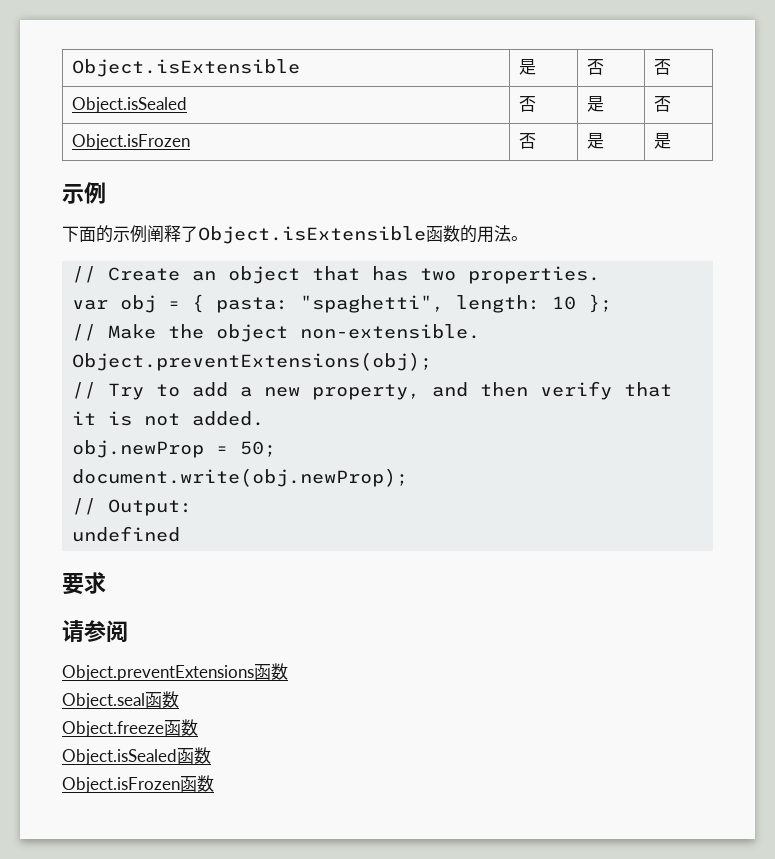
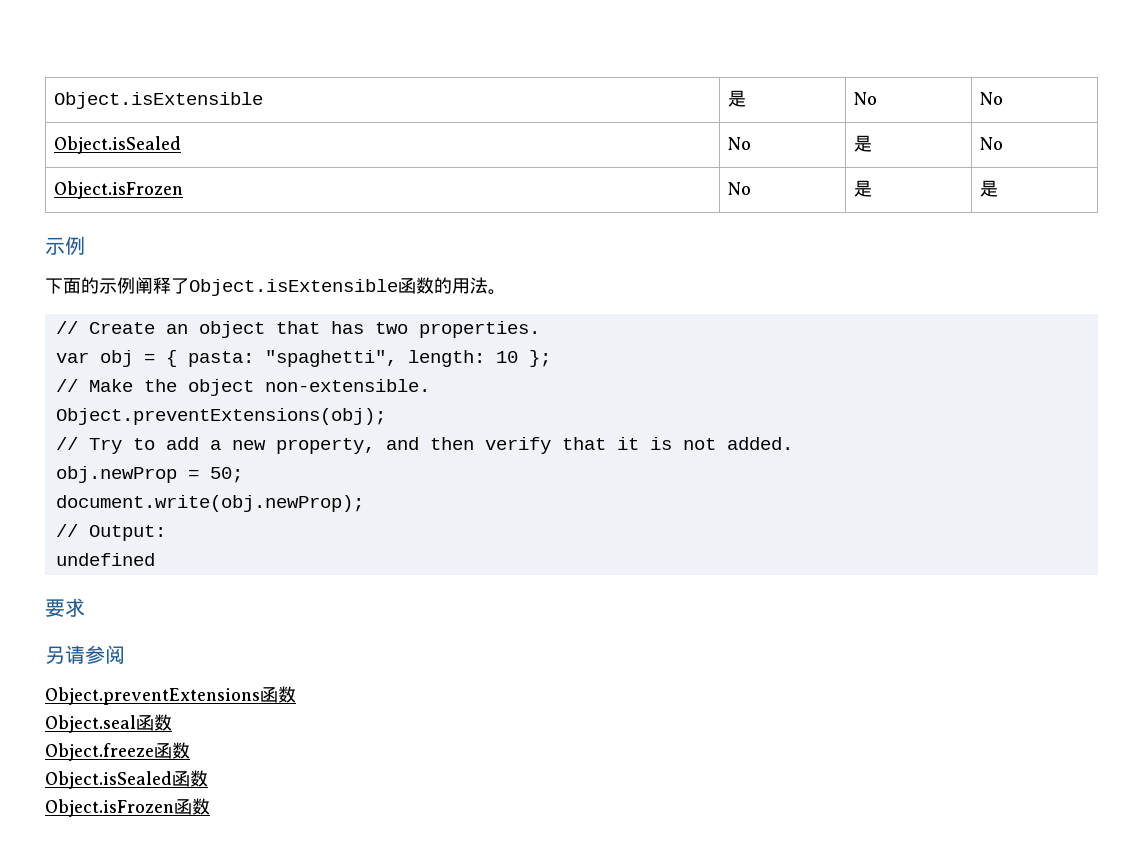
- Object.isExtensible | 是 | 否 | 否
+ Object.isExtensible | 是 | No | No
- Object.isSealed | 否 | 是 | 否
+ Object.isSealed | No | 是 | No
- Object.isFrozen | 否 | 是 | 是
+ Object.isFrozen | No | 是 | 是
- 请参阅
+ 另请参阅

